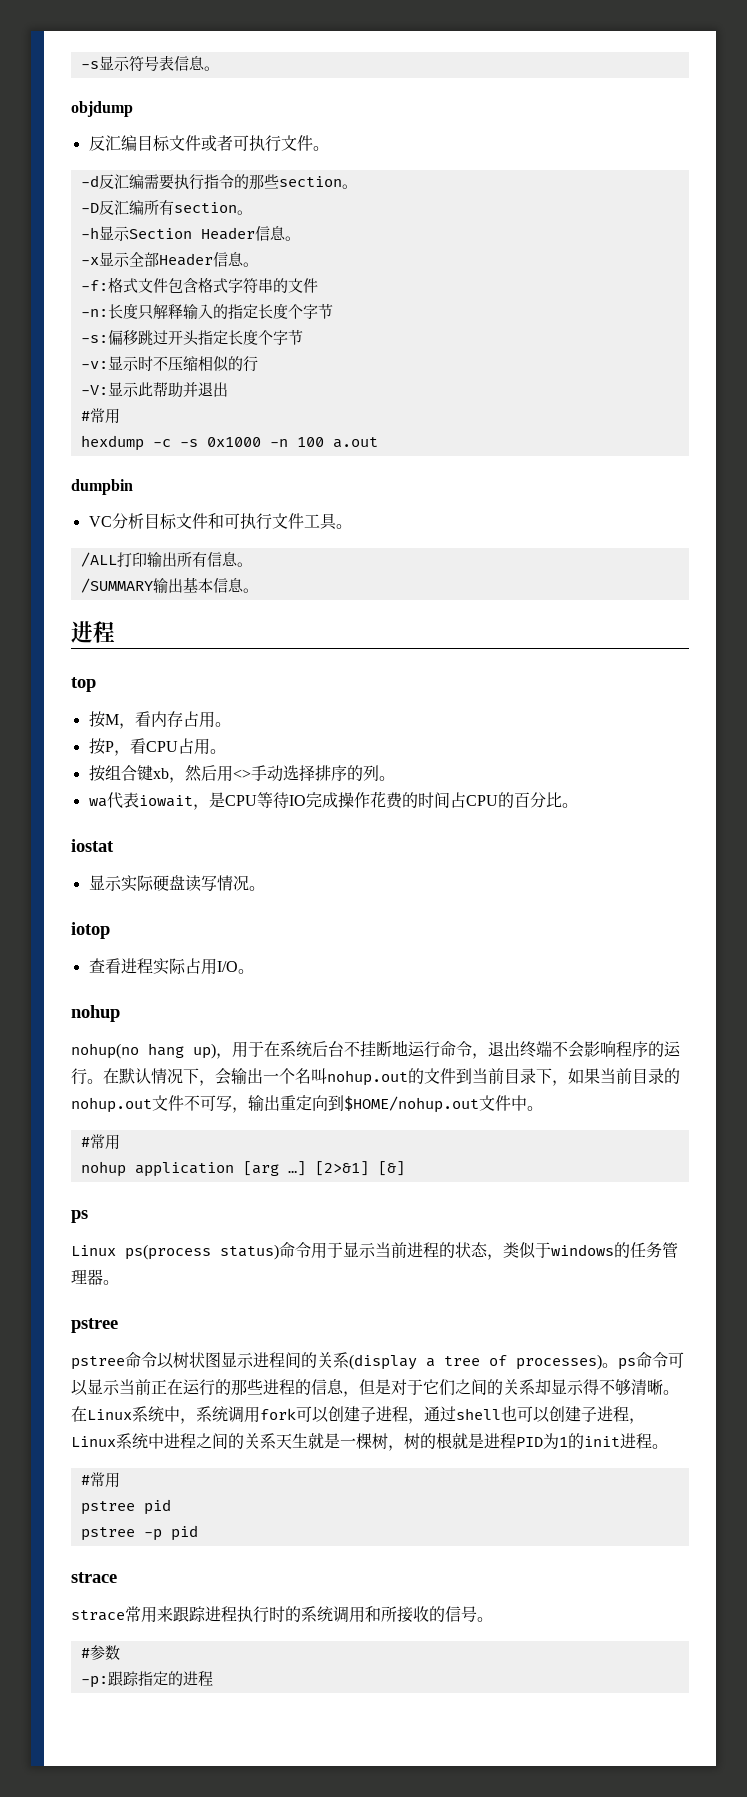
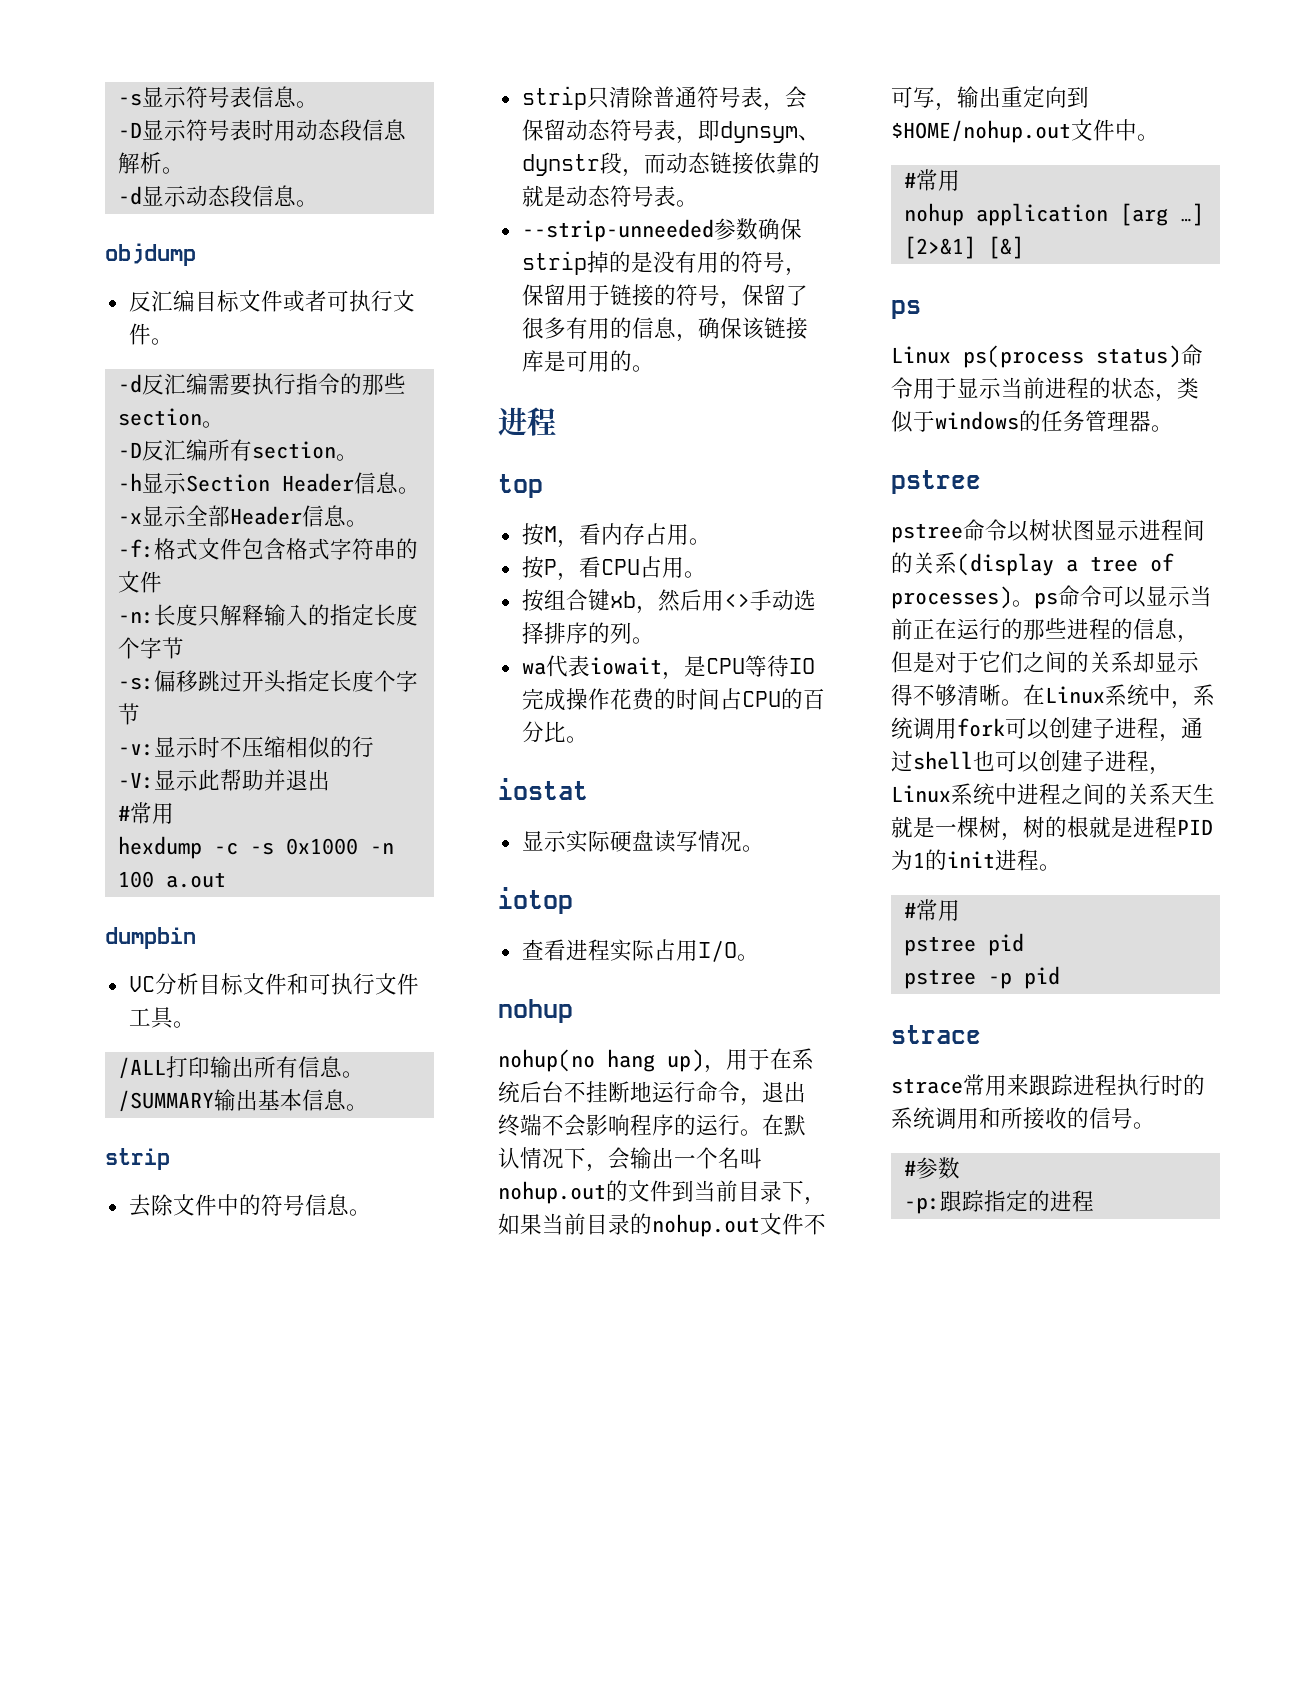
+ -D显示符号表时用动态段信息解析。
+ -d显示动态段信息。
  /SUMMARY输出基本信息。
+ strip
+ 去除文件中的符号信息。
+ strip只清除普通符号表，会保留动态符号表，即dynsym、dynstr段，而动态链接依靠的就是动态符号表。
+ --strip-unneeded参数确保strip掉的是没有用的符号，保留用于链接的符号，保留了很多有用的信息，确保该链接库是可用的。

